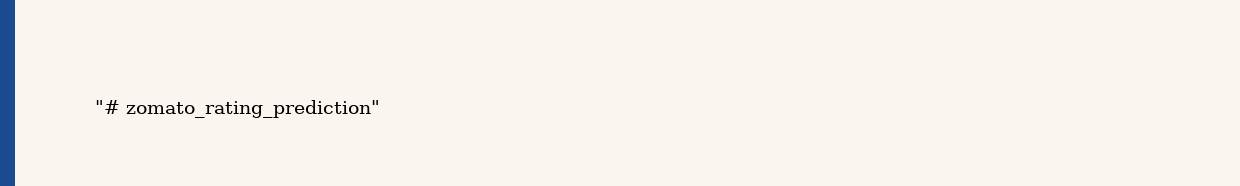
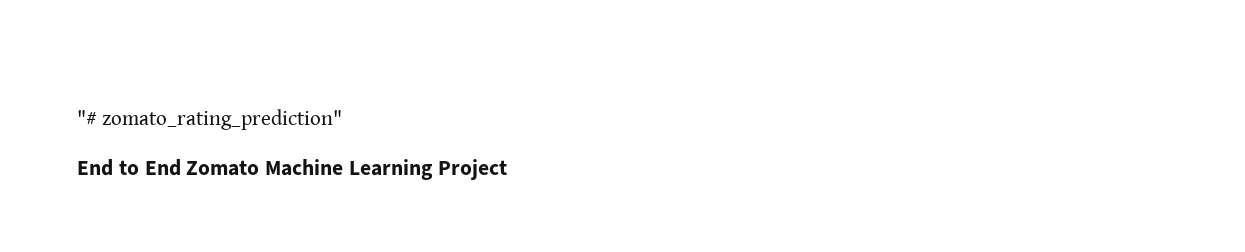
+ End to End Zomato Machine Learning Project

